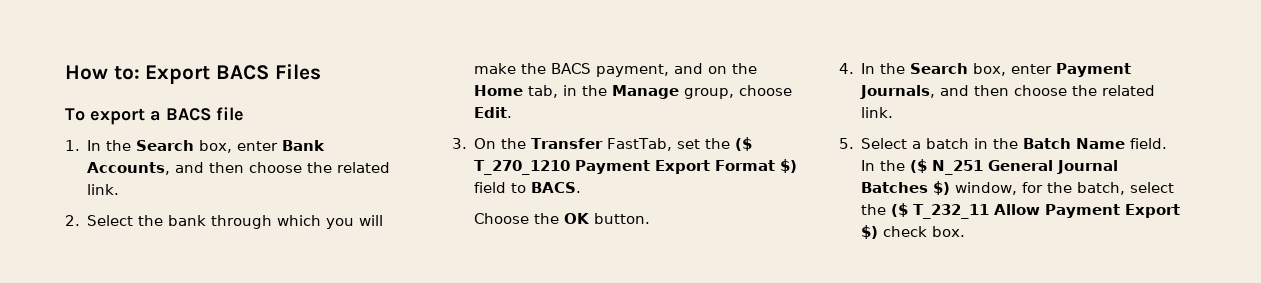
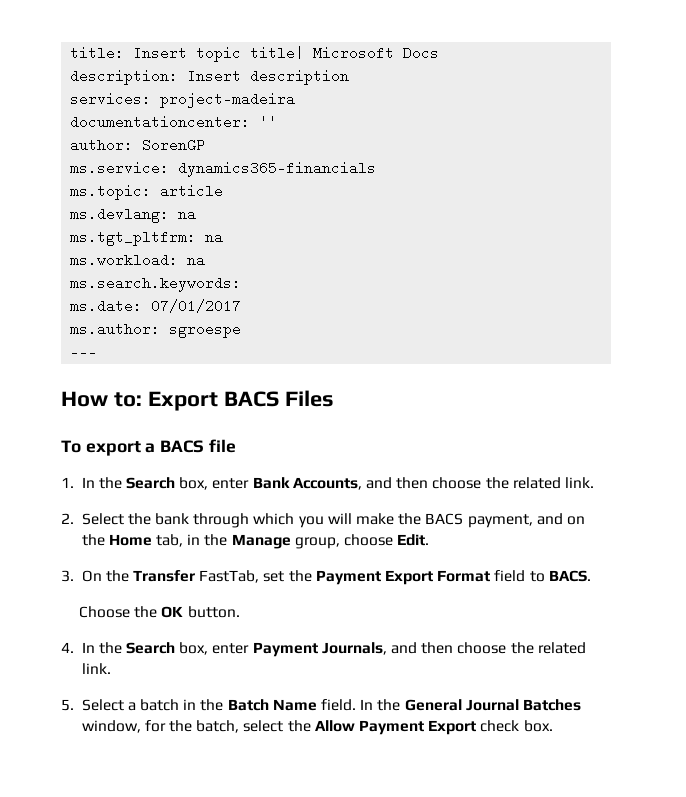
+ title: Insert topic title| Microsoft Docs
+ description: Insert description
+ services: project-madeira
+ documentationcenter: ''
+ author: SorenGP
+ ms.service: dynamics365-financials
+ ms.topic: article
+ ms.devlang: na
+ ms.tgt_pltfrm: na
+ ms.workload: na
+ ms.search.keywords:
+ ms.date: 07/01/2017
+ ms.author: sgroespe
+ ---
- 3. On the Transfer FastTab, set the ($ T_270_1210 Payment Export Format $) field to BACS.
+ 3. On the Transfer FastTab, set the Payment Export Format field to BACS.
- In the ($ N_251 General Journal Batches $) window, for the batch, select the ($ T_232_11 Allow Payment Export $) check box.
+ In the General Journal Batches window, for the batch, select the Allow Payment Export check box.

